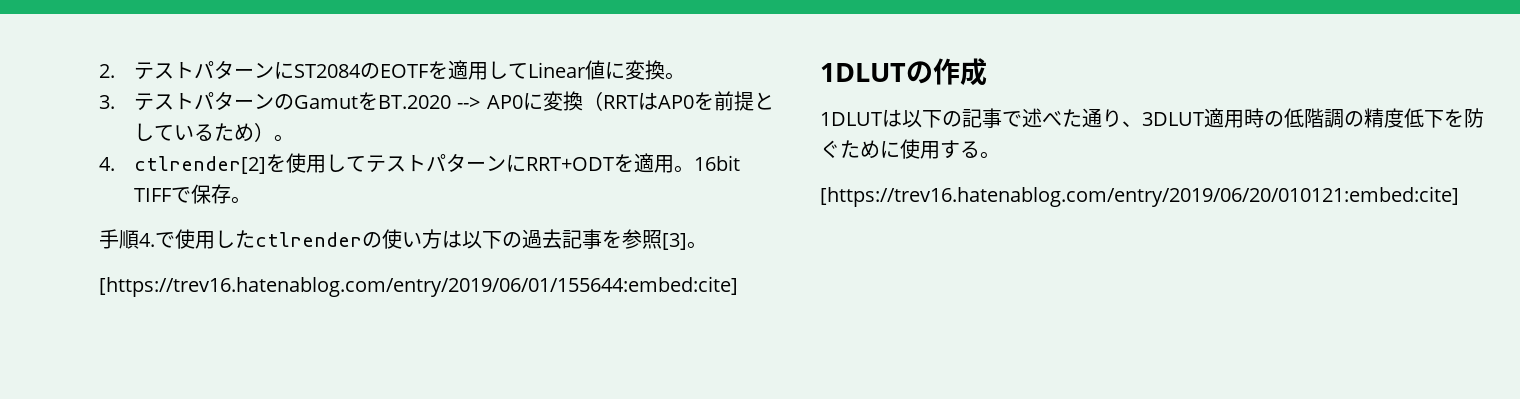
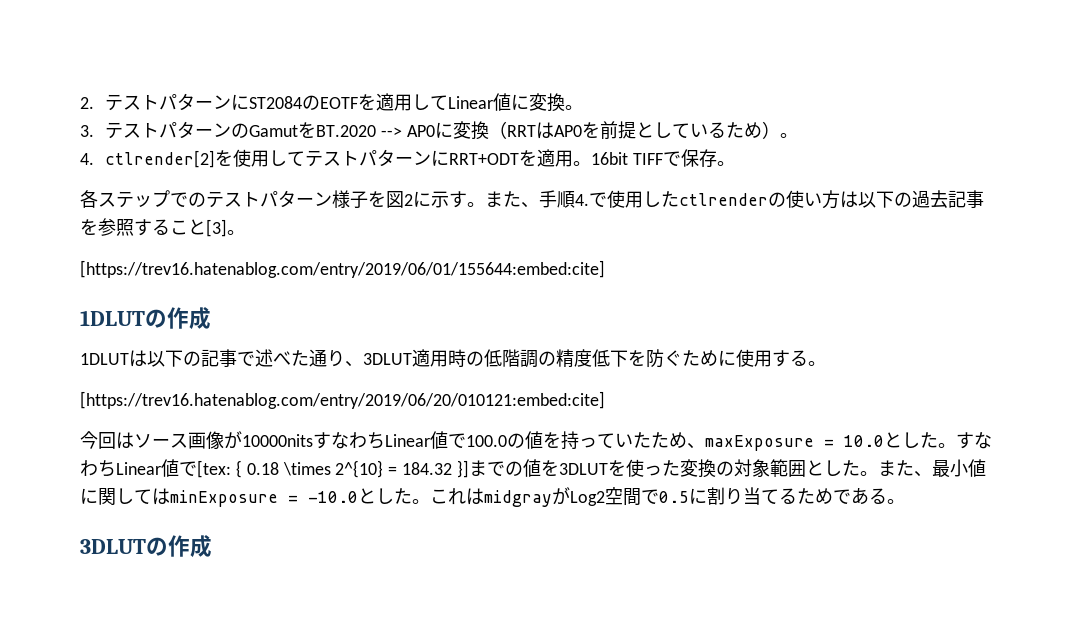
- 手順4.で使用したctlrenderの使い方は以下の過去記事を参照[3]。
+ 各ステップでのテストパターン様子を図2に示す。また、手順4.で使用したctlrenderの使い方は以下の過去記事を参照すること[3]。
+ 今回はソース画像が10000nitsすなわちLinear値で100.0の値を持っていたため、maxExposure = 10.0とした。すなわちLinear値で[tex: { 0.18 \times 2^{10} = 184.32 }]までの値を3DLUTを使った変換の対象範囲とした。また、最小値に関してはminExposure = -10.0とした。これはmidgrayがLog2空間で0.5に割り当てるためである。
+ 3DLUTの作成

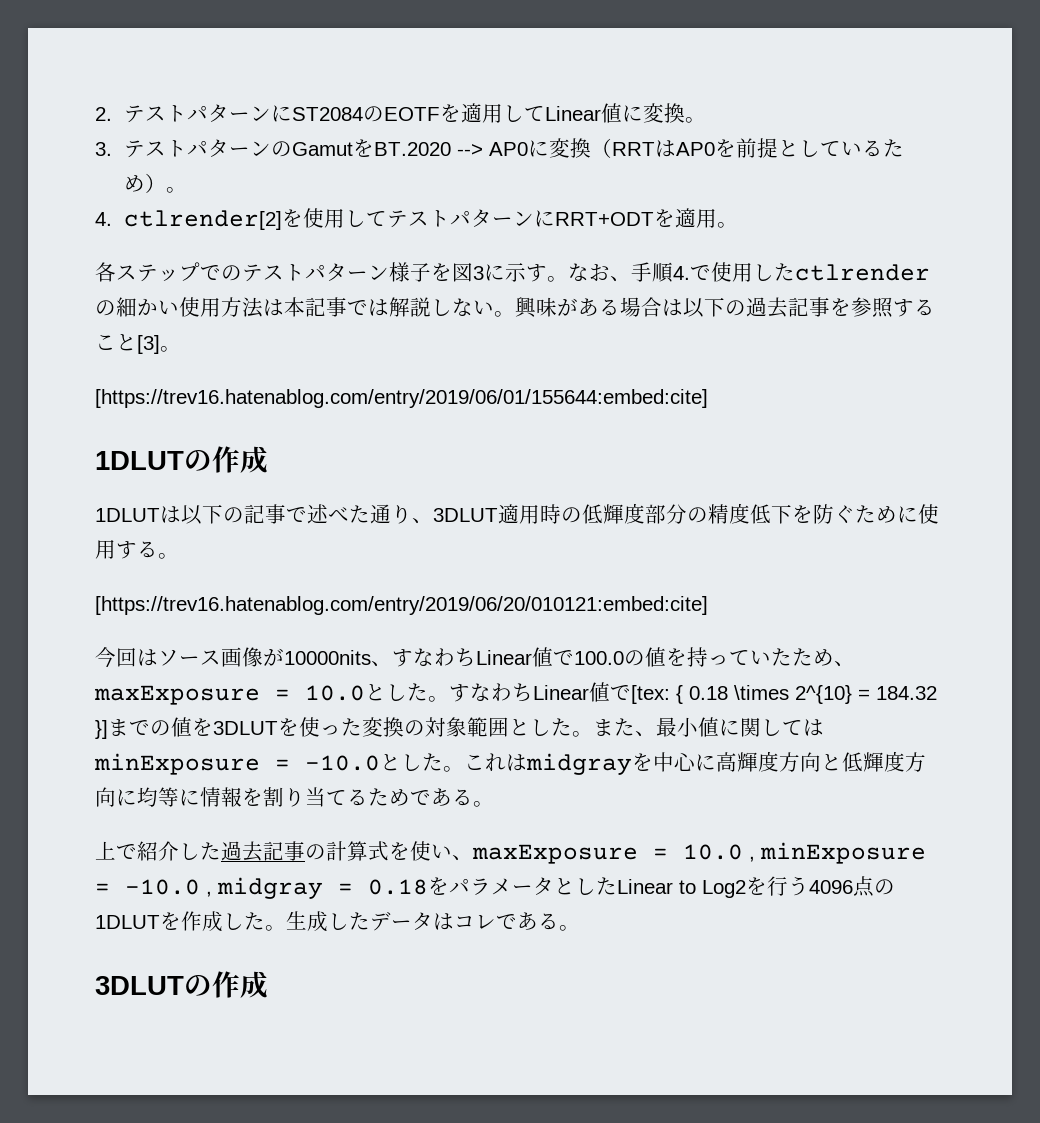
- 16bit TIFFで保存。
- 各ステップでのテストパターン様子を図2に示す。
+ 各ステップでのテストパターン様子を図3に示す。
- また、手順4.で使用したctlrenderの使い方は以下の過去記事を参照すること[3]。
+ なお、手順4.で使用したctlrenderの細かい使用方法は本記事では解説しない。興味がある場合は以下の過去記事を参照すること[3]。
- 1DLUTは以下の記事で述べた通り、3DLUT適用時の低階調の精度低下を防ぐために使用する。
+ 1DLUTは以下の記事で述べた通り、3DLUT適用時の低輝度部分の精度低下を防ぐために使用する。
- 今回はソース画像が10000nitsすなわちLinear値で100.0の値を持っていたため、maxExposure = 10.0とした。
+ 今回はソース画像が10000nits、すなわちLinear値で100.0の値を持っていたため、maxExposure = 10.0とした。
- これはmidgrayがLog2空間で0.5に割り当てるためである。
+ これはmidgrayを中心に高輝度方向と低輝度方向に均等に情報を割り当てるためである。
+ 上で紹介した過去記事の計算式を使い、maxExposure = 10.0 , minExposure = -10.0 , midgray = 0.18をパラメータとしたLinear to Log2を行う4096点の1DLUTを作成した。生成したデータはコレである。

